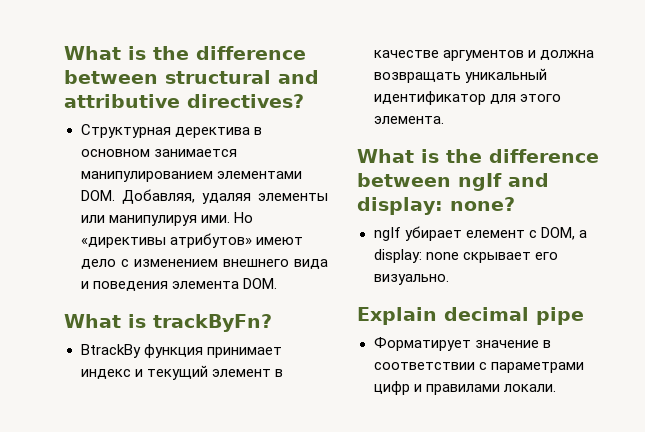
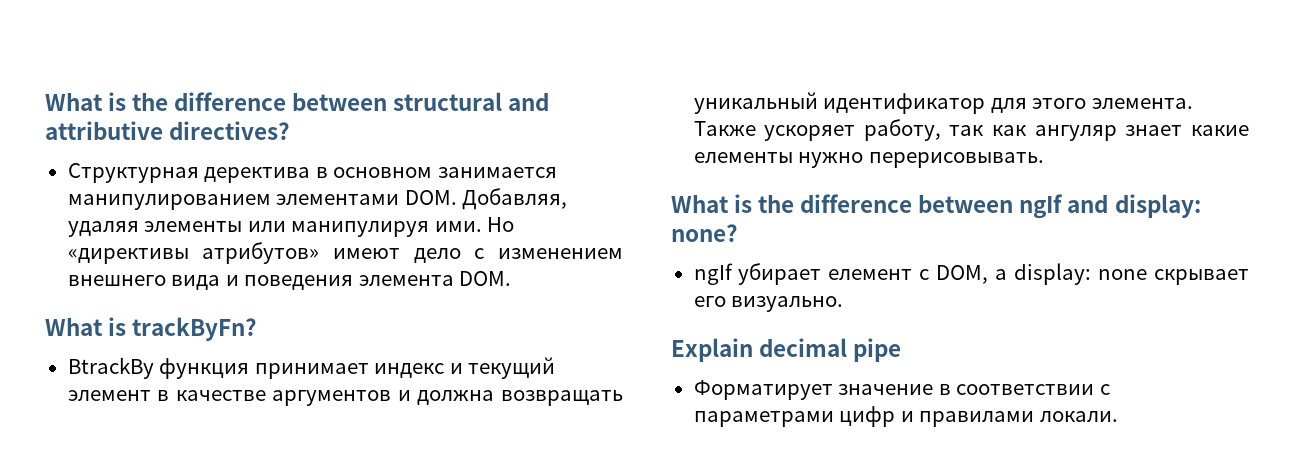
+ Также ускоряет работу, так как ангуляр знает какие елементы нужно перерисовывать.

